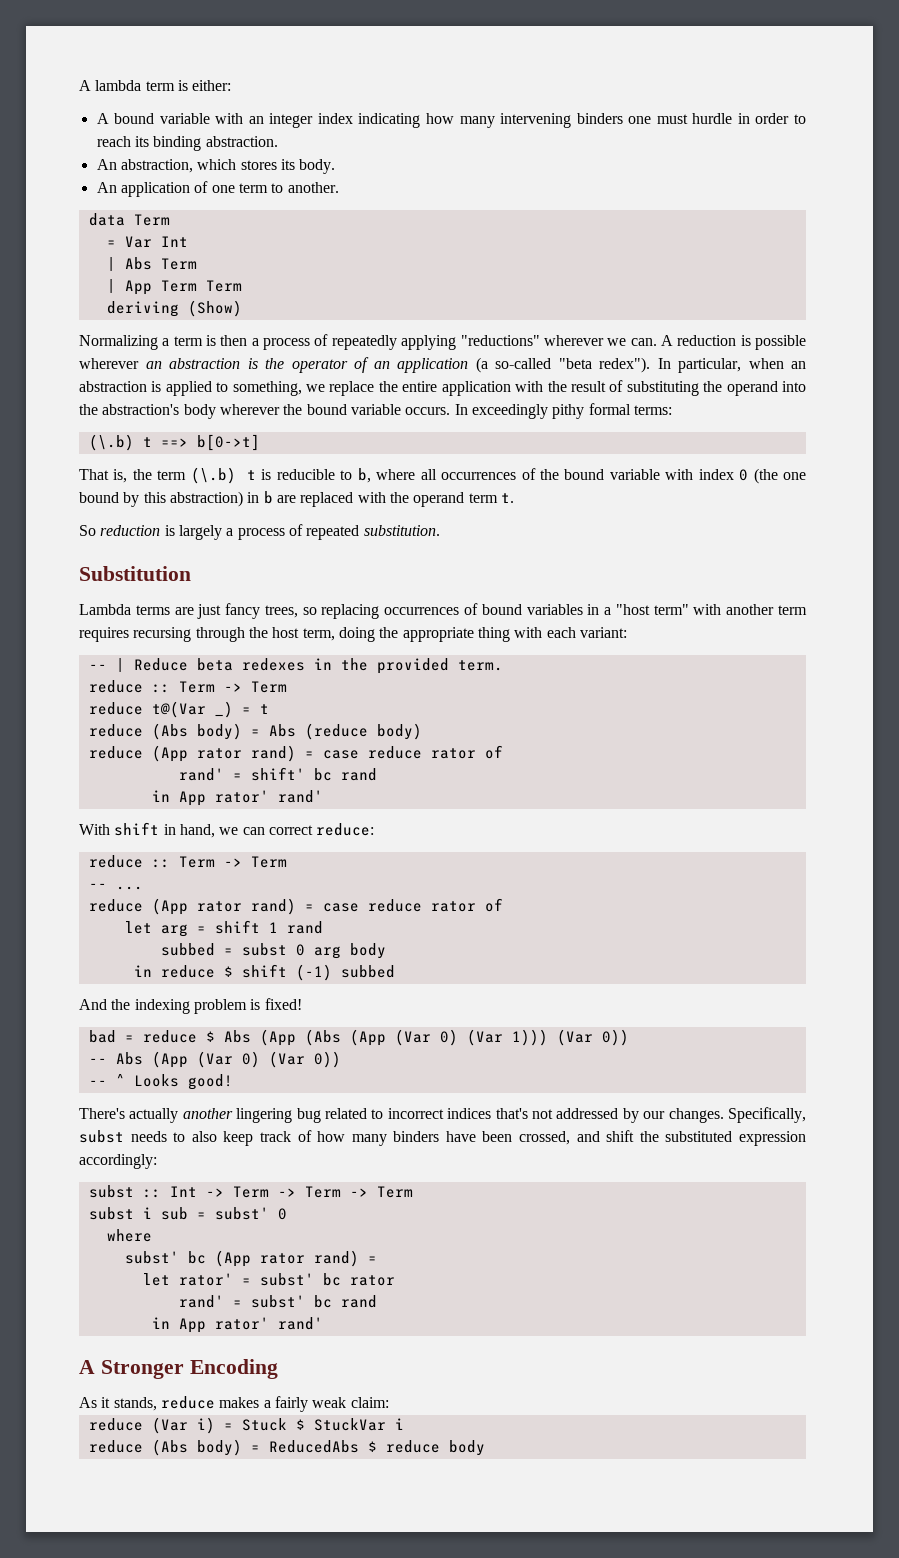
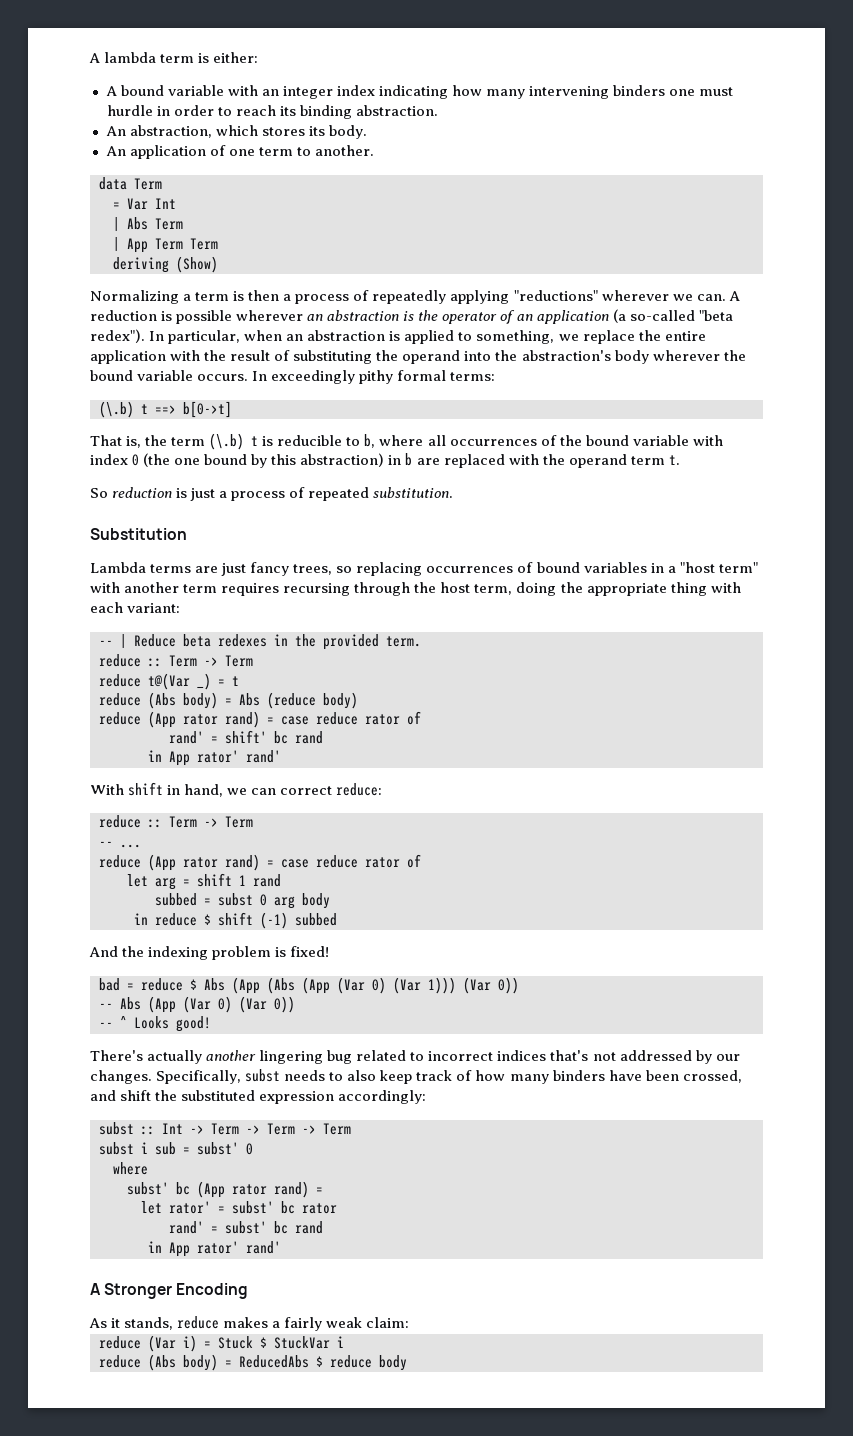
- So reduction is largely a process of repeated substitution.
+ So reduction is just a process of repeated substitution.

